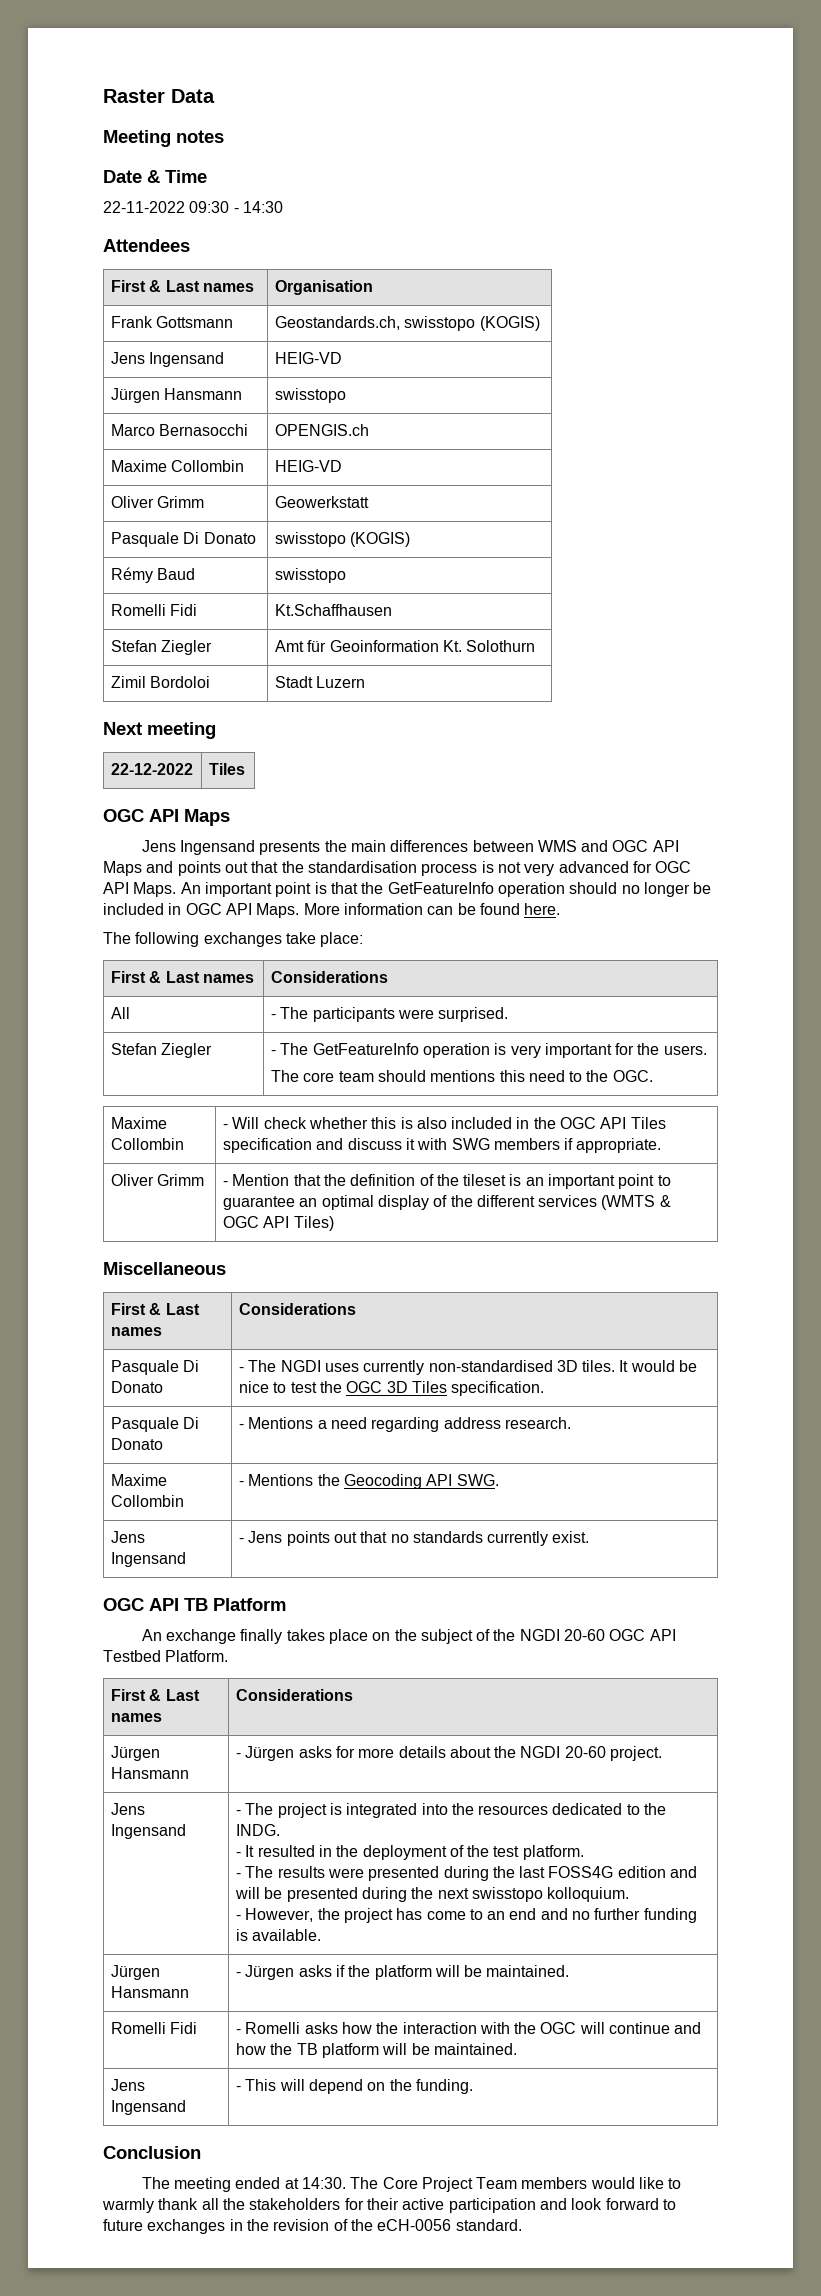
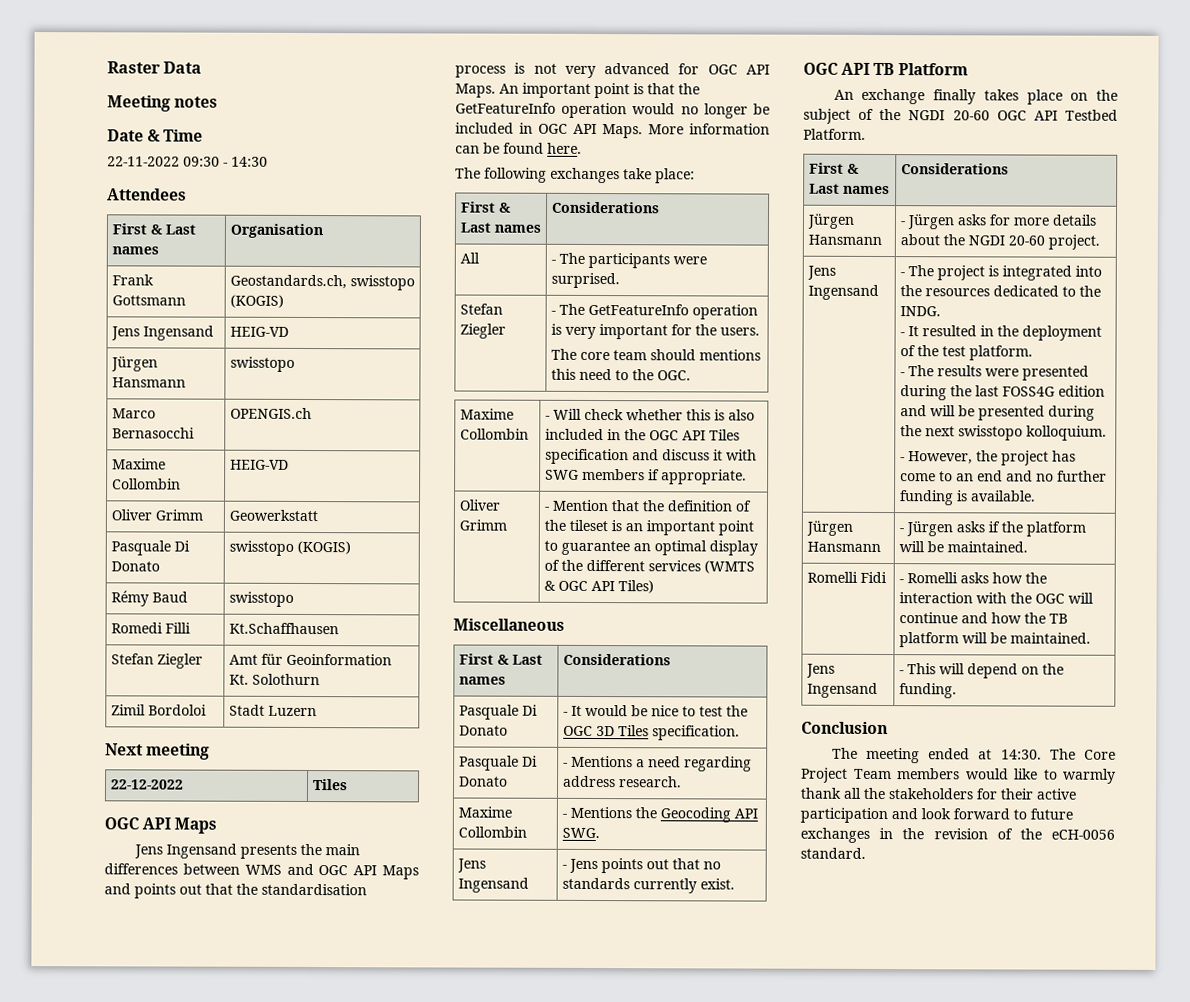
- Romelli Fidi | Kt.Schaffhausen
+ Romedi Filli | Kt.Schaffhausen
- An important point is that the GetFeatureInfo operation should no longer be included in OGC API Maps.
+ An important point is that the GetFeatureInfo operation would no longer be included in OGC API Maps.
- Pasquale Di Donato | - The NGDI uses currently non-standardised 3D tiles. It would be nice to test the OGC 3D Tiles specification.
+ Pasquale Di Donato | - It would be nice to test the OGC 3D Tiles specification.

